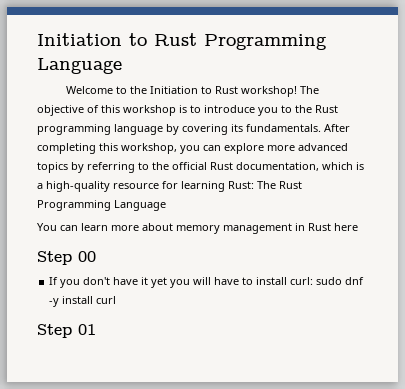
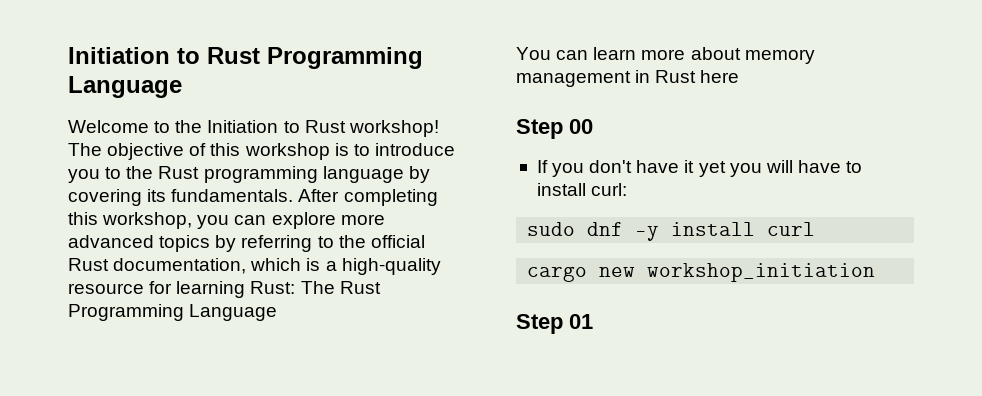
- If you don't have it yet you will have to install curl: sudo dnf -y install curl
+ If you don't have it yet you will have to install curl:
+ sudo dnf -y install curl
+ cargo new workshop_initiation

